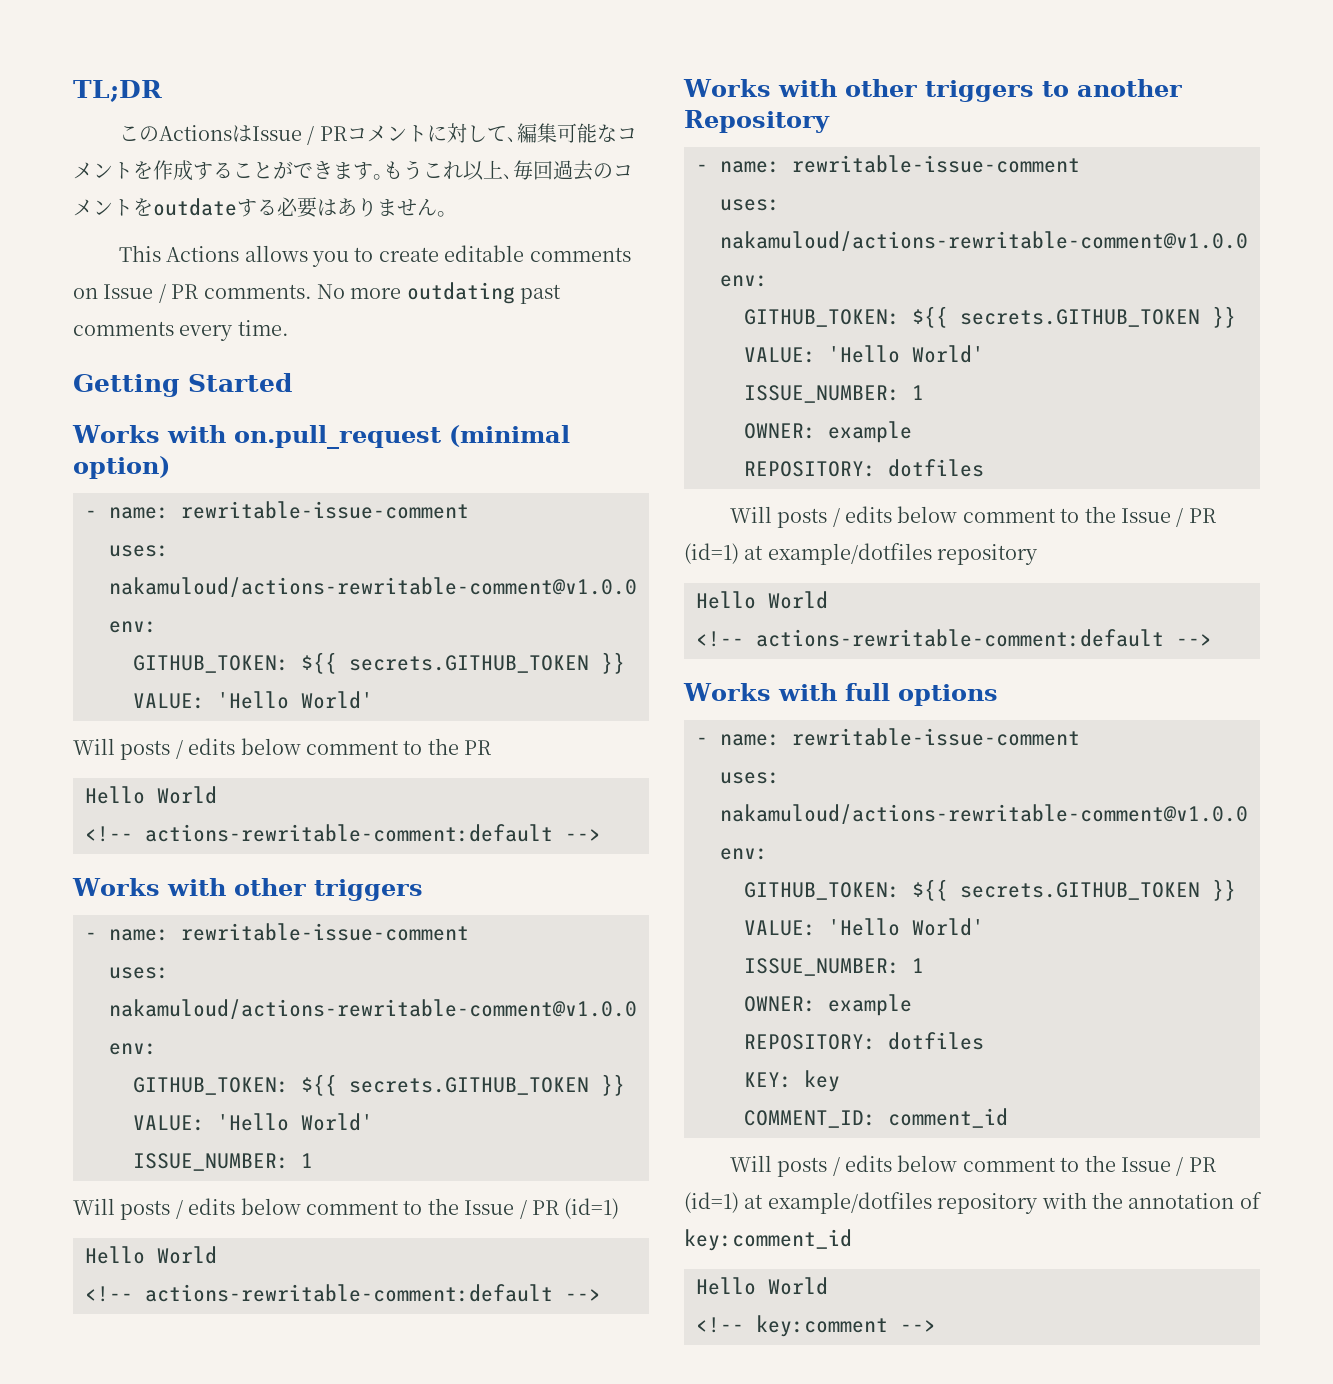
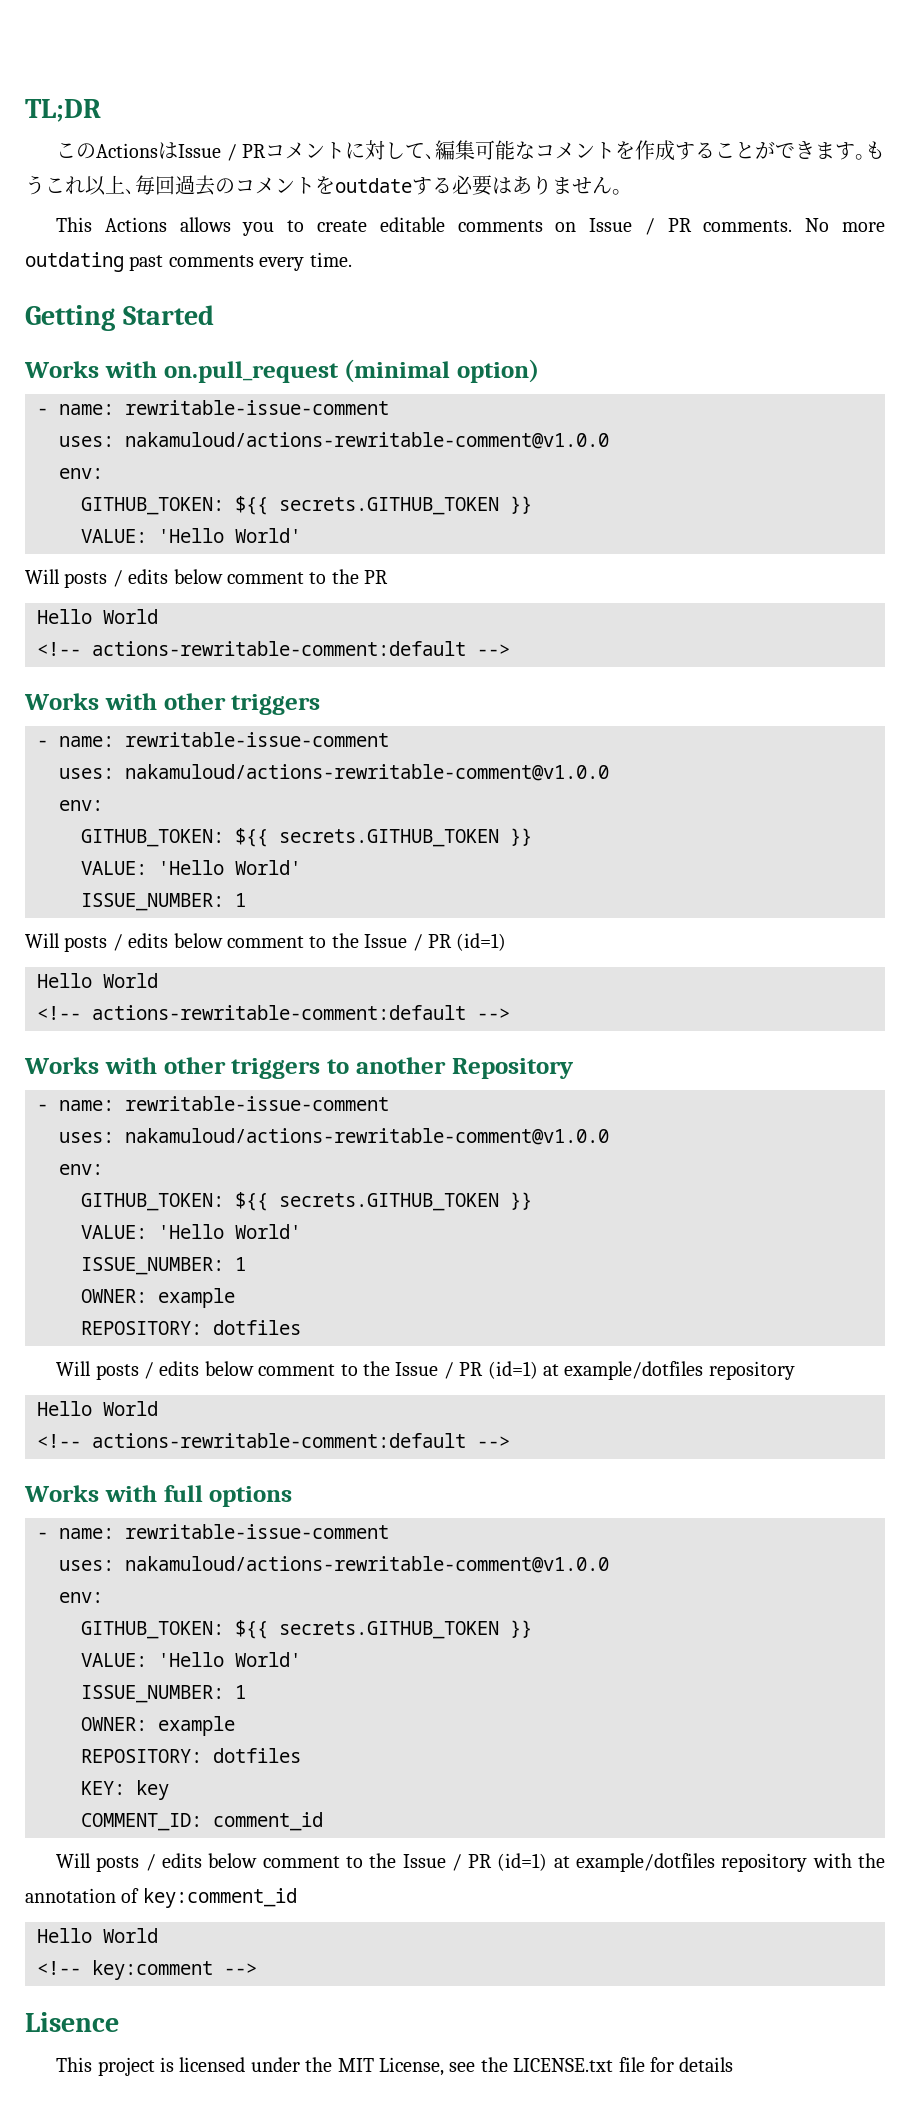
+ Lisence
+ This project is licensed under the MIT License, see the LICENSE.txt file for details

